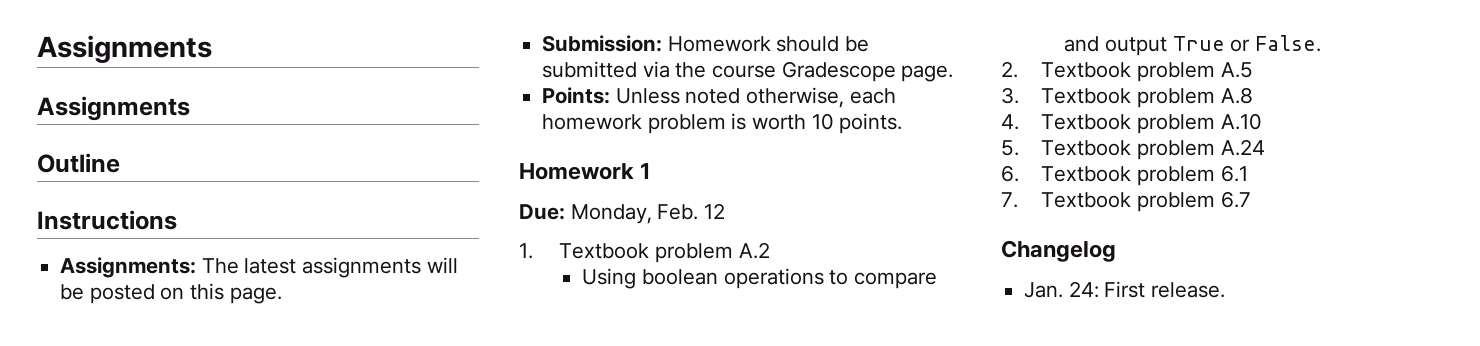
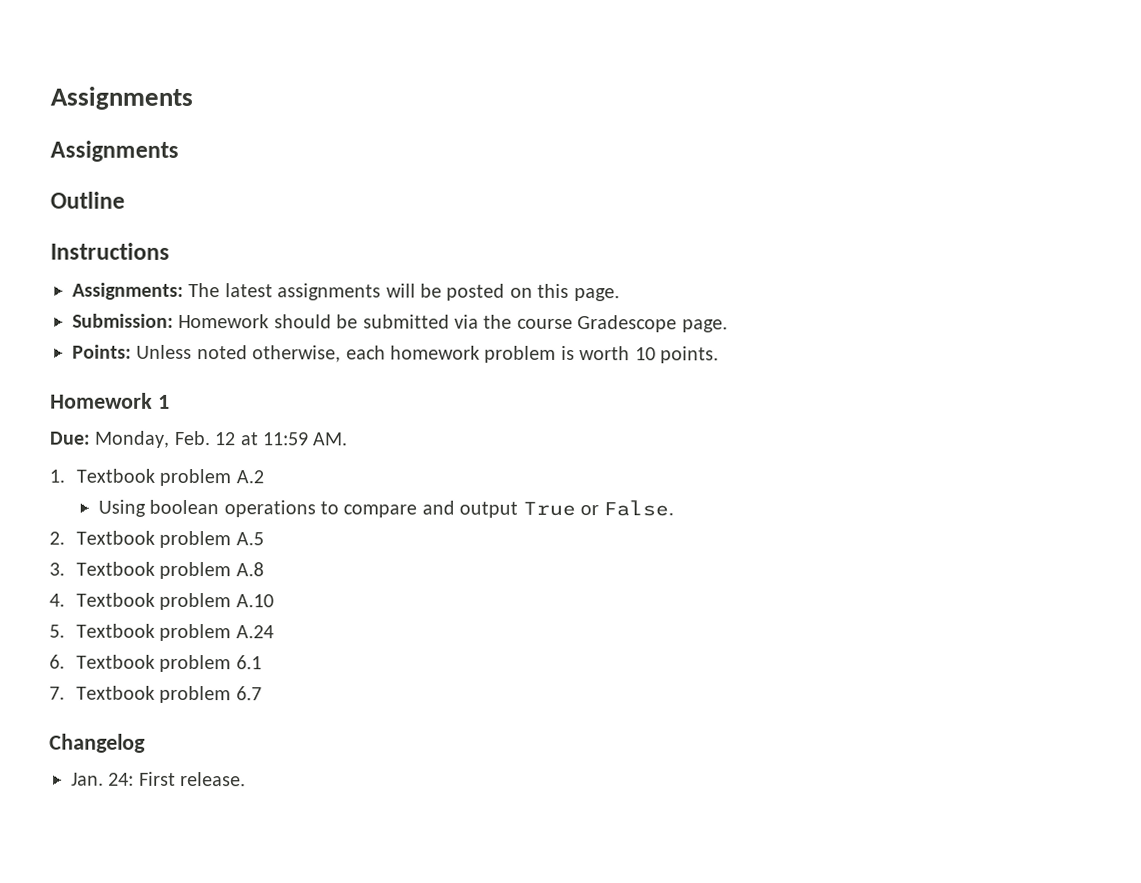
- Due: Monday, Feb. 12
+ Due: Monday, Feb. 12 at 11:59 AM.

